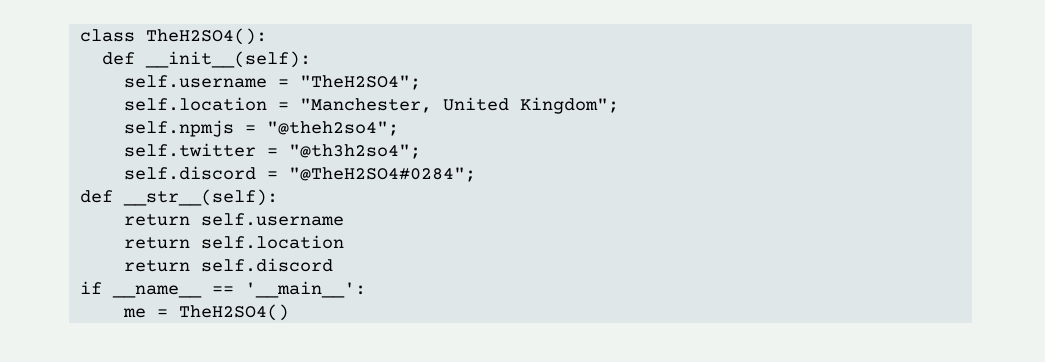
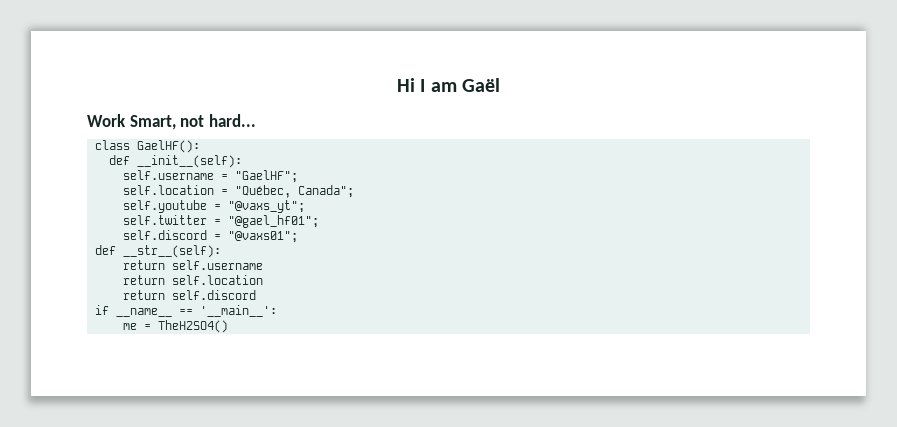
- class TheH2SO4():
+ Hi I am Gaël
+ Work Smart, not hard...
+ class GaelHF():
- self.username = "TheH2SO4";
+ self.username = "GaelHF";
- self.location = "Manchester, United Kingdom";
- self.npmjs = "@theh2so4";
+ self.location = "Québec, Canada";
+ self.youtube = "@vaxs_yt";
- self.twitter = "@th3h2so4";
+ self.twitter = "@gael_hf01";
- self.discord = "@TheH2SO4#0284";
+ self.discord = "@vaxs01";

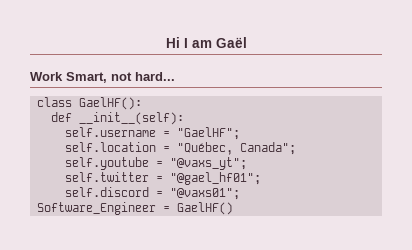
- def __str__(self):
- return self.username
- return self.location
- return self.discord
- if __name__ == '__main__':
- me = TheH2SO4()
+ Software_Engineer = GaelHF()

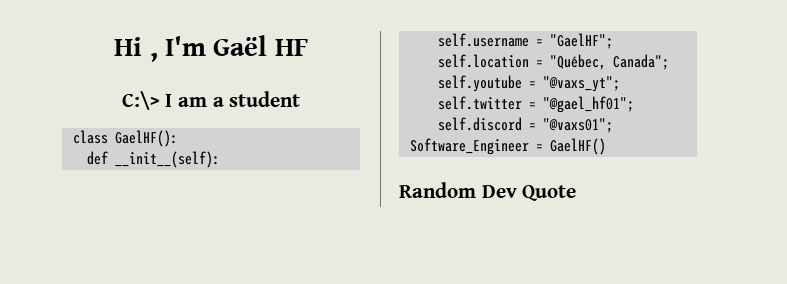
- Hi I am Gaël
- Work Smart, not hard...
+ Hi , I'm Gaël HF
+ C:\> I am a student
+ Random Dev Quote

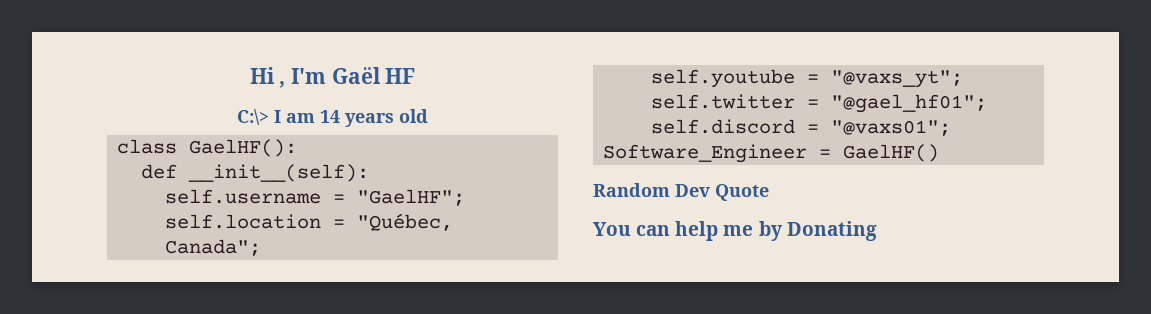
- C:\> I am a student
+ C:\> I am 14 years old
+ You can help me by Donating

